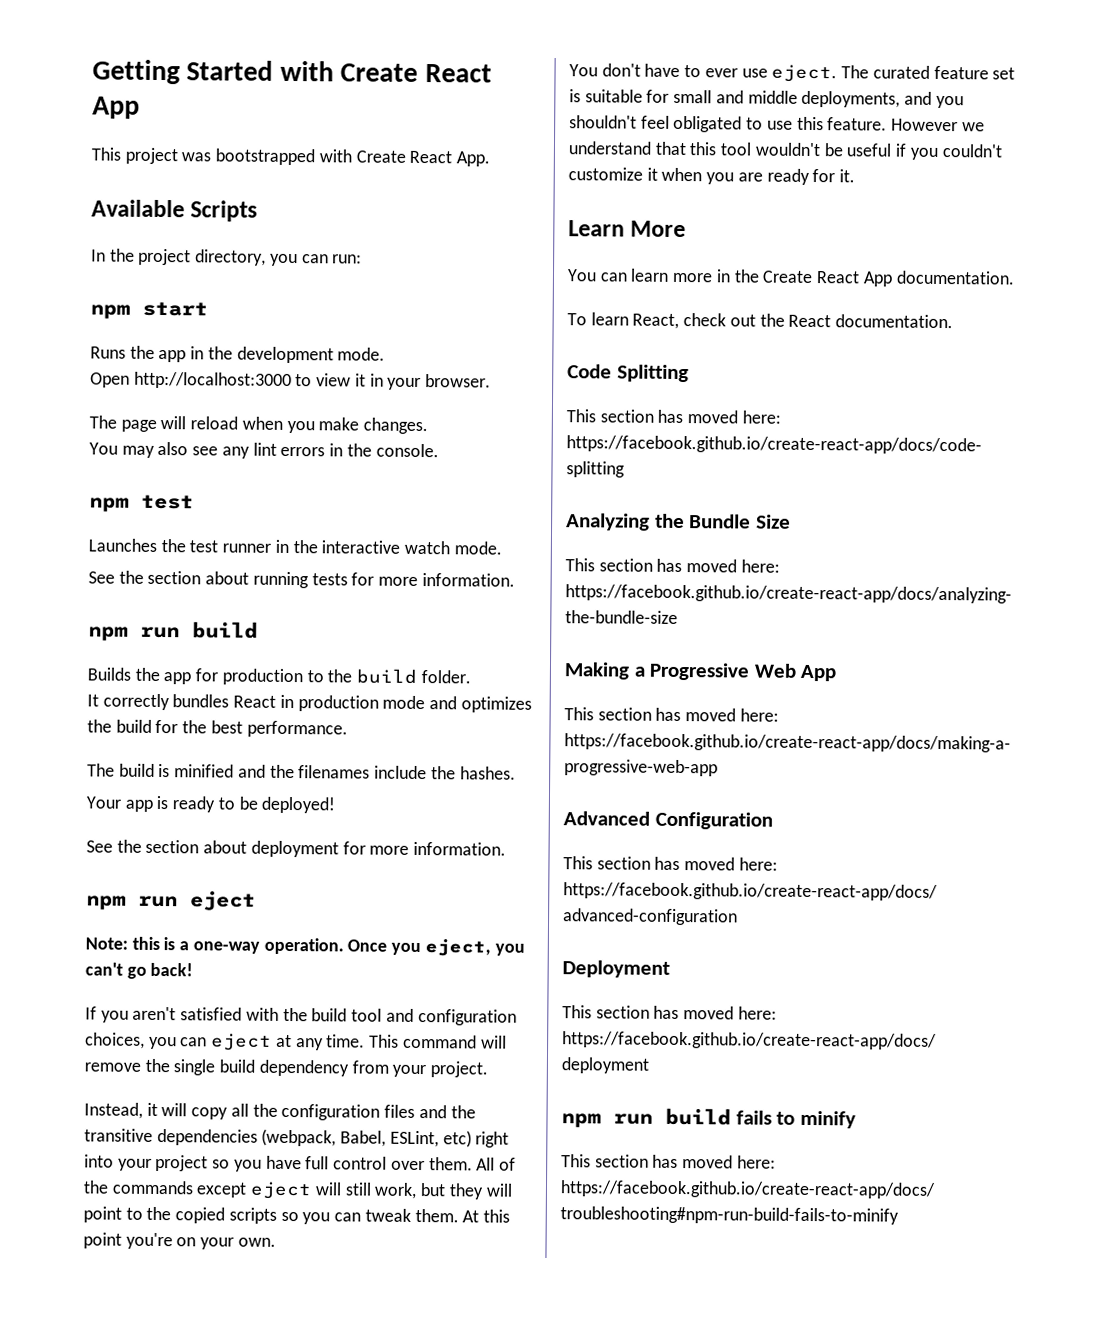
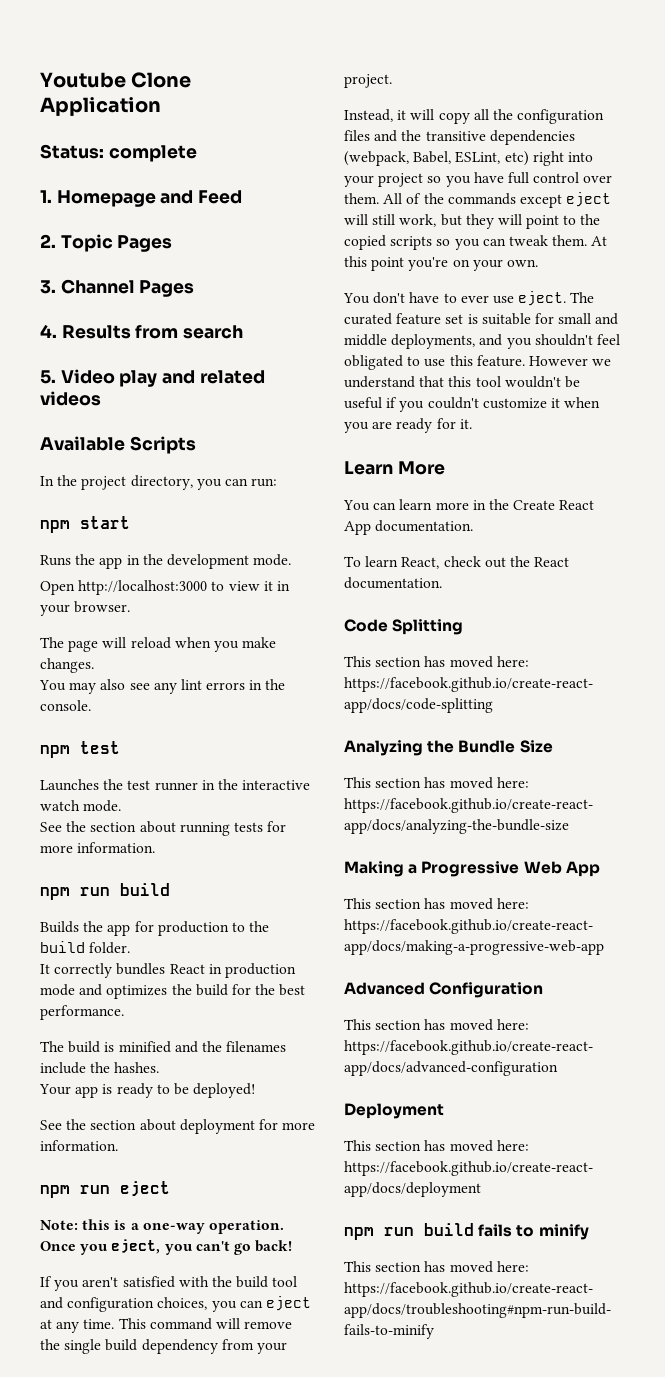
- Getting Started with Create React App
- This project was bootstrapped with Create React App.
+ Youtube Clone Application
+ Status: complete
+ 1. Homepage and Feed
+ 2. Topic Pages
+ 3. Channel Pages
+ 4. Results from search
+ 5. Video play and related videos

